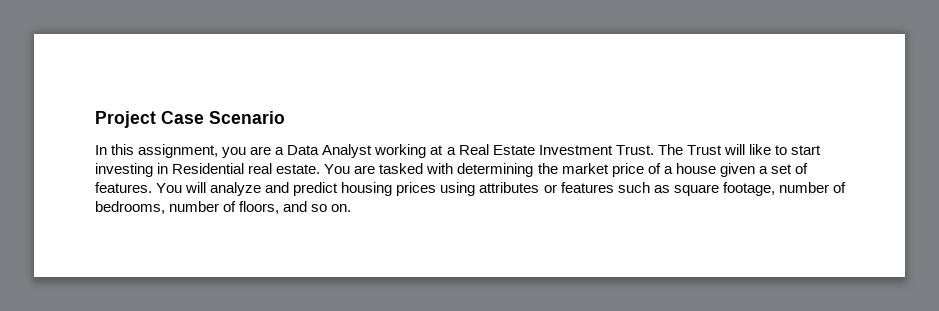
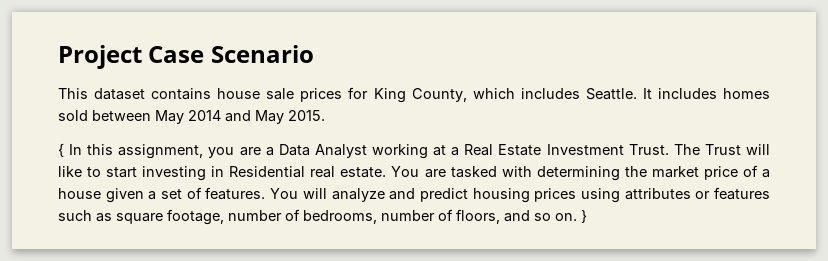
- In this assignment, you are a Data Analyst working at a Real Estate Investment Trust.
+ This dataset contains house sale prices for King County, which includes Seattle. It includes homes sold between May 2014 and May 2015.
+ { In this assignment, you are a Data Analyst working at a Real Estate Investment Trust.
+ }

